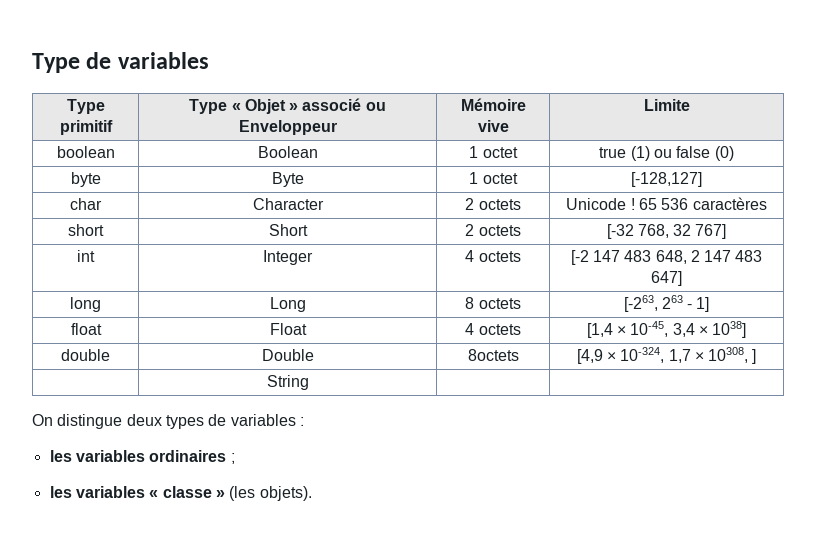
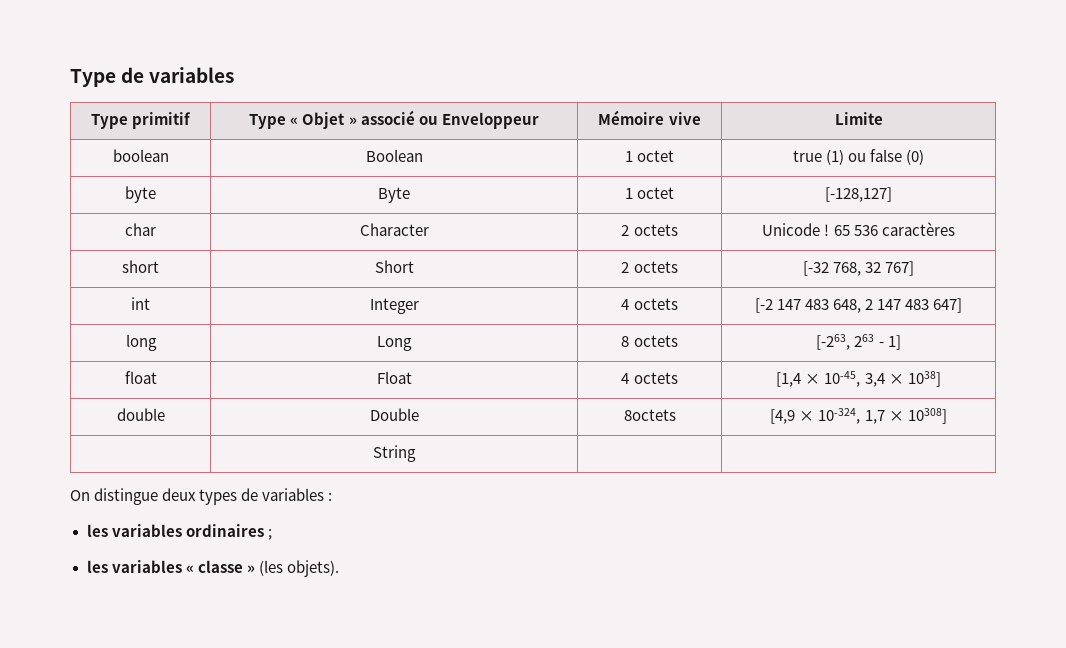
- double | Double | 8octets | [4,9 × 10-324, 1,7 × 10308, ]
+ double | Double | 8octets | [4,9 × 10-324, 1,7 × 10308]

